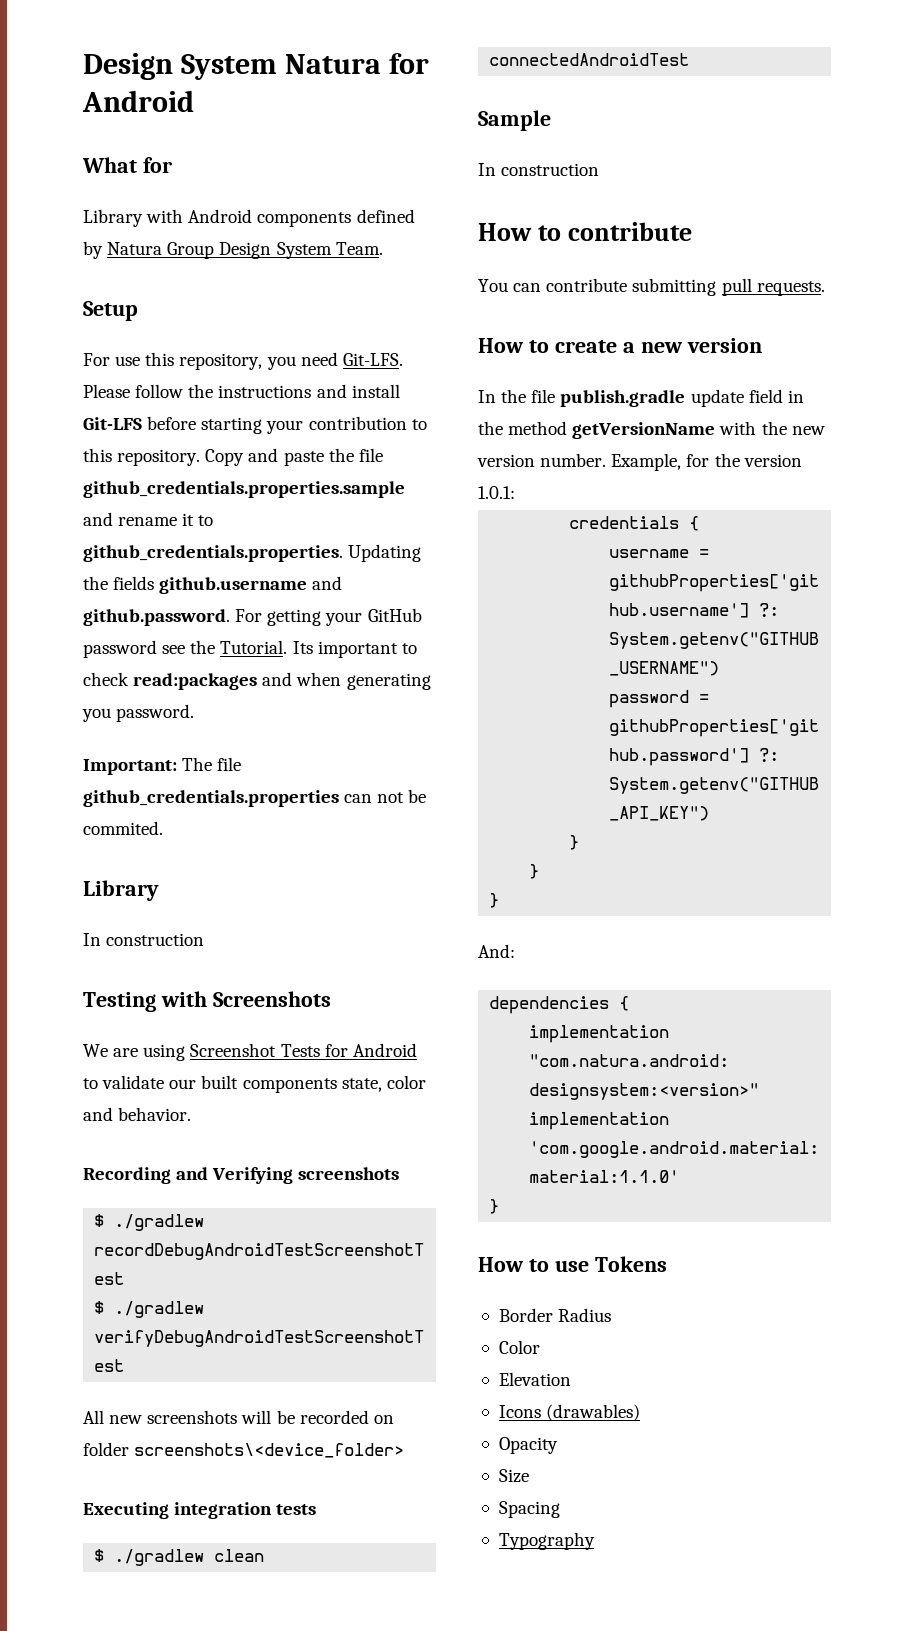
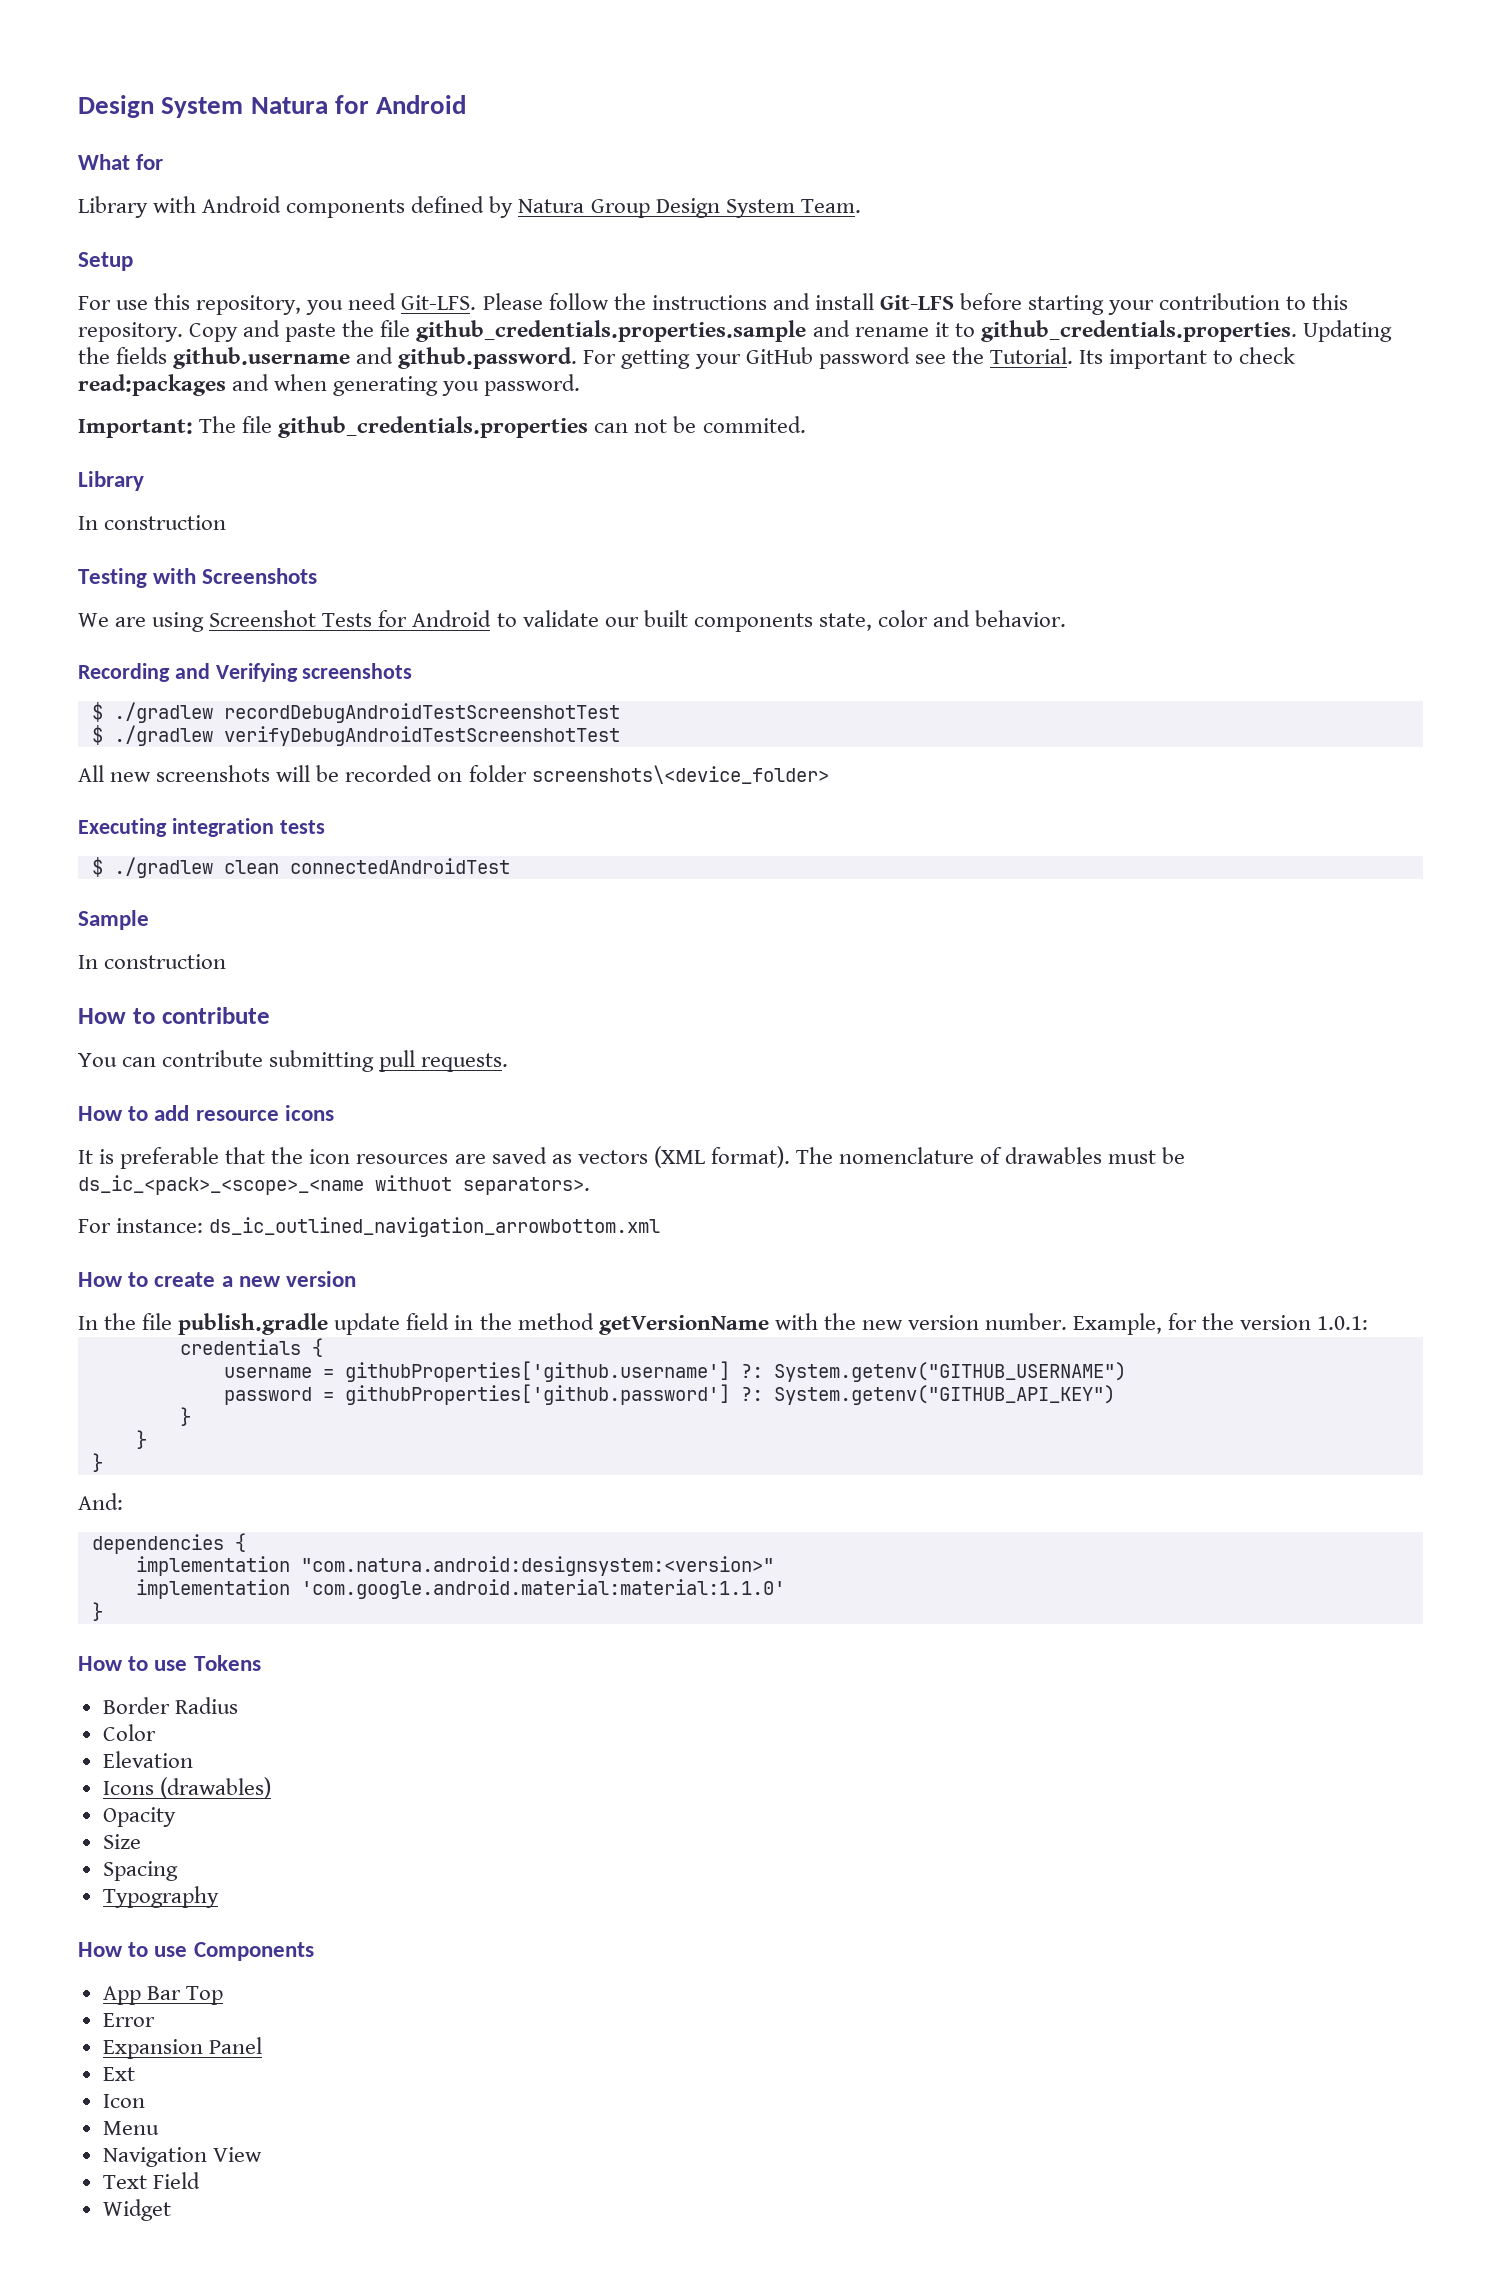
+ How to add resource icons
+ It is preferable that the icon resources are saved as vectors (XML format). The nomenclature of drawables must be ds_ic_<pack>_<scope>_<name withuot separators>.
+ For instance: ds_ic_outlined_navigation_arrowbottom.xml
+ How to use Components
+ App Bar Top
+ Error
+ Expansion Panel
+ Ext
+ Icon
+ Menu
+ Navigation View
+ Text Field
+ Widget

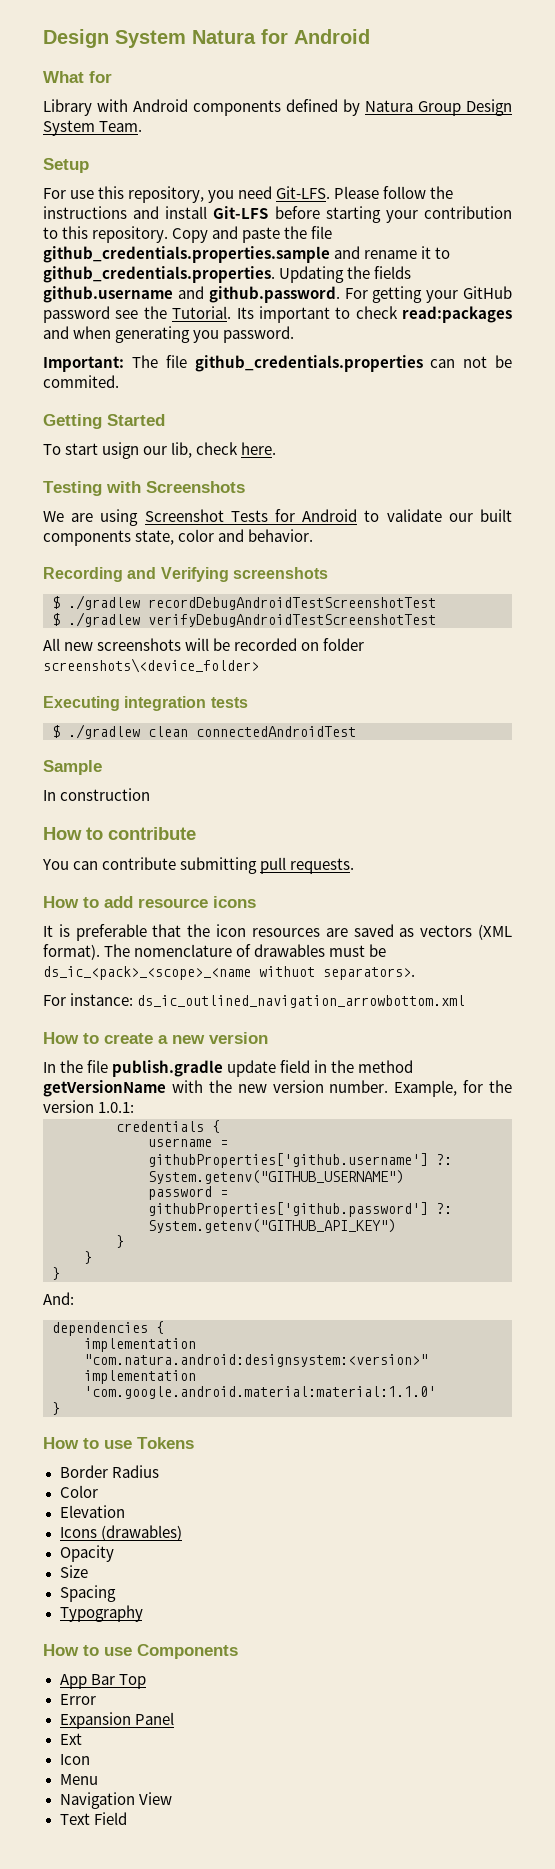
  Important: The file github_credentials.properties can not be commited.
- Library
- In construction
+ Getting Started
+ To start usign our lib, check here.
- Widget

